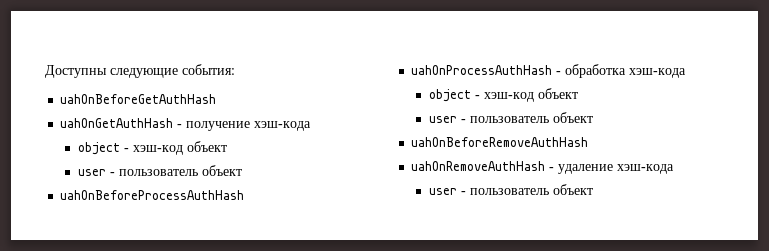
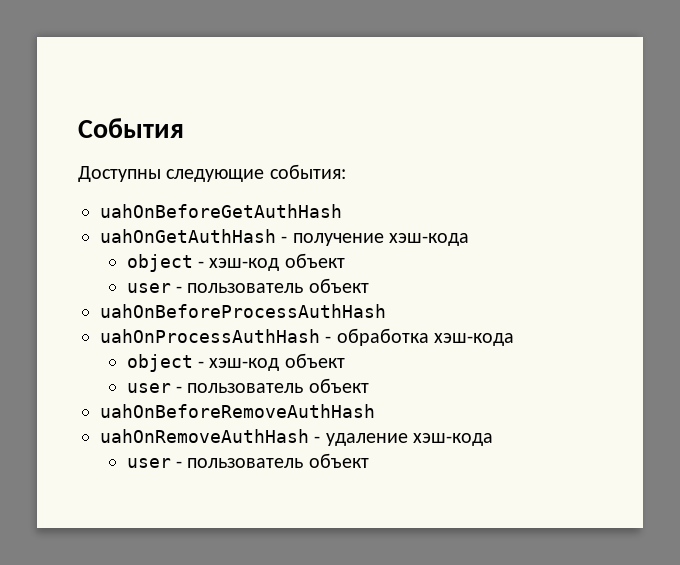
+ События

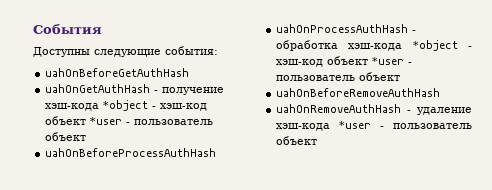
- uahOnGetAuthHash - получение хэш-кода
- object - хэш-код объект
- user - пользователь объект
+ uahOnGetAuthHash - получение хэш-кода *object - хэш-код объект *user - пользователь объект
- uahOnProcessAuthHash - обработка хэш-кода
- object - хэш-код объект
- user - пользователь объект
+ uahOnProcessAuthHash - обработка хэш-кода *object - хэш-код объект *user - пользователь объект
- uahOnRemoveAuthHash - удаление хэш-кода
- user - пользователь объект
+ uahOnRemoveAuthHash - удаление хэш-кода *user - пользователь объект

